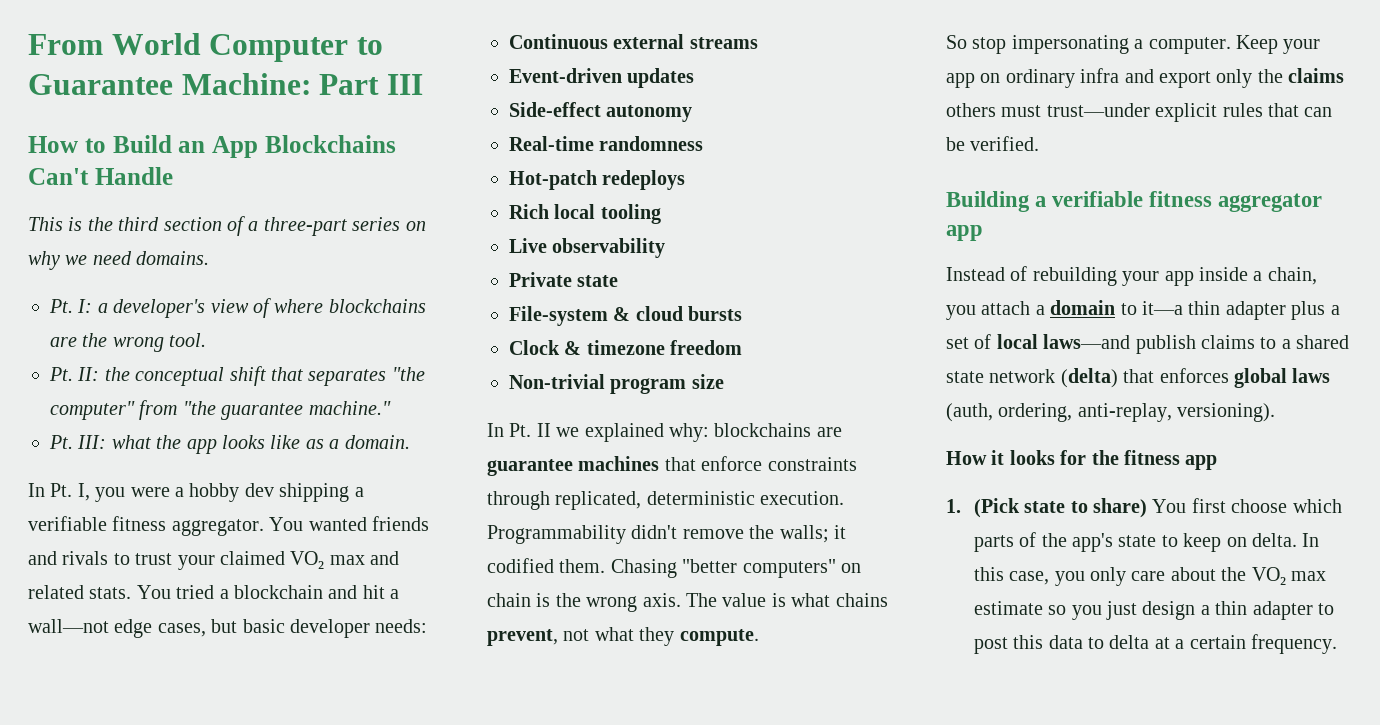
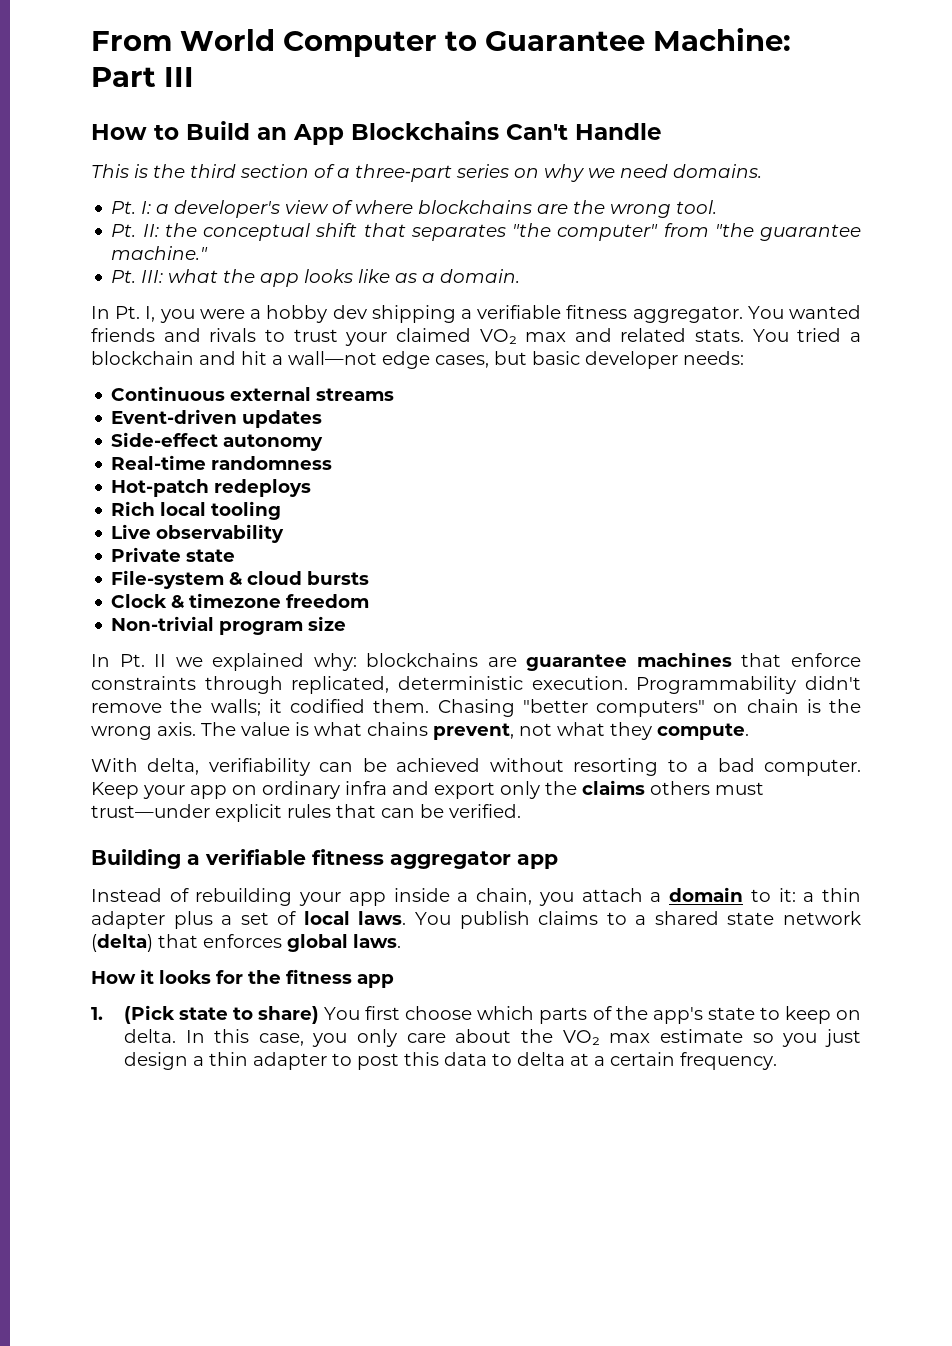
- So stop impersonating a computer.
+ With delta, verifiability can be achieved without resorting to a bad computer.
- Instead of rebuilding your app inside a chain, you attach a domain to it—a thin adapter plus a set of local laws—and publish claims to a shared state network (delta) that enforces global laws (auth, ordering, anti‑replay, versioning).
+ Instead of rebuilding your app inside a chain, you attach a domain to it: a thin adapter plus a set of local laws. You publish claims to a shared state network (delta) that enforces global laws.

